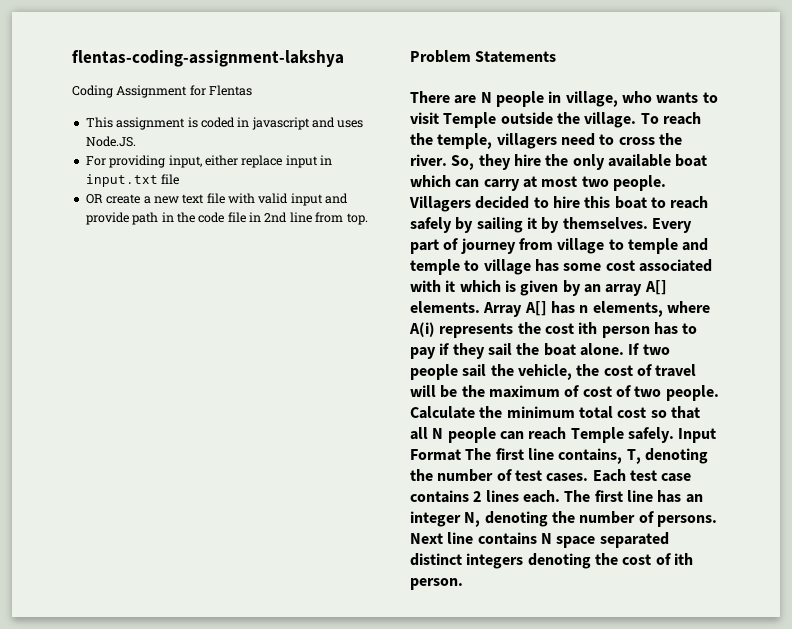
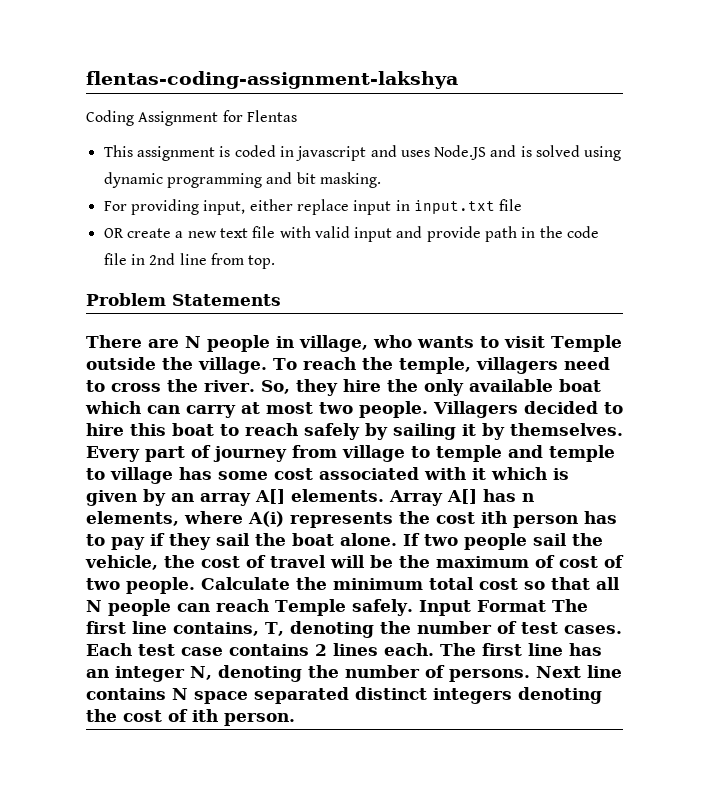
- This assignment is coded in javascript and uses Node.JS.
+ This assignment is coded in javascript and uses Node.JS and is solved using dynamic programming and bit masking.

